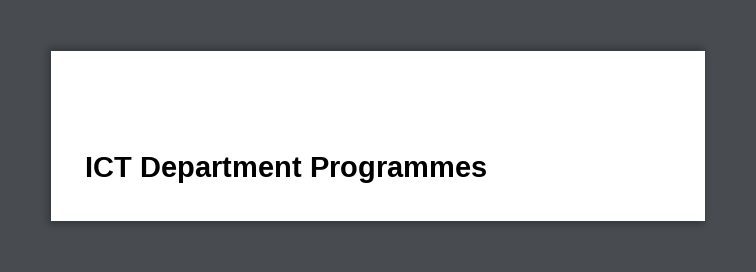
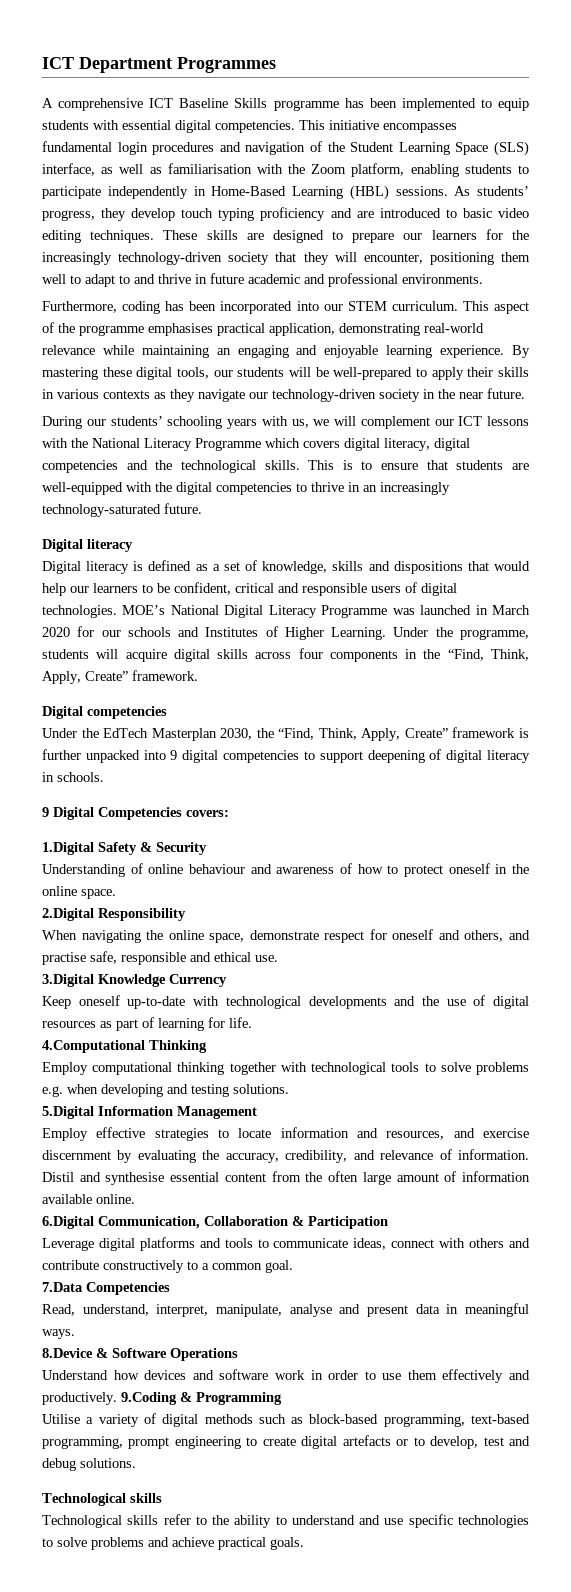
+ A comprehensive ICT Baseline Skills programme has been implemented to equip students with essential digital competencies. This initiative encompasses fundamental login procedures and navigation of the Student Learning Space (SLS) interface, as well as familiarisation with the Zoom platform, enabling students to participate independently in Home-Based Learning (HBL) sessions. As students’ progress, they develop touch typing proficiency and are introduced to basic video editing techniques. These skills are designed to prepare our learners for the increasingly technology-driven society that they will encounter, positioning them well to adapt to and thrive in future academic and professional environments.
+ Furthermore, coding has been incorporated into our STEM curriculum. This aspect of the programme emphasises practical application, demonstrating real-world relevance while maintaining an engaging and enjoyable learning experience. By mastering these digital tools, our students will be well-prepared to apply their skills in various contexts as they navigate our technology-driven society in the near future.
+ During our students’ schooling years with us, we will complement our ICT lessons with the National Literacy Programme which covers digital literacy, digital competencies and the technological skills. This is to ensure that students are well-equipped with the digital competencies to thrive in an increasingly technology-saturated future.
+ Digital literacy
+ Digital literacy is defined as a set of knowledge, skills and dispositions that would help our learners to be confident, critical and responsible users of digital technologies. MOE’s National Digital Literacy Programme was launched in March 2020 for our schools and Institutes of Higher Learning. Under the programme, students will acquire digital skills across four components in the “Find, Think, Apply, Create” framework.
+ Digital competencies
+ Under the EdTech Masterplan 2030, the “Find, Think, Apply, Create” framework is further unpacked into 9 digital competencies to support deepening of digital literacy in schools.
+ 9 Digital Competencies covers:
+ 1.Digital Safety & Security
+ Understanding of online behaviour and awareness of how to protect oneself in the online space.
+ 2.Digital Responsibility
+ When navigating the online space, demonstrate respect for oneself and others, and practise safe, responsible and ethical use.
+ 3.Digital Knowledge Currency
+ Keep oneself up-to-date with technological developments and the use of digital resources as part of learning for life.
+ 4.Computational Thinking
+ Employ computational thinking together with technological tools to solve problems e.g. when developing and testing solutions.
+ 5.Digital Information Management
+ Employ effective strategies to locate information and resources, and exercise discernment by evaluating the accuracy, credibility, and relevance of information. Distil and synthesise essential content from the often large amount of information available online.
+ 6.Digital Communication, Collaboration & Participation
+ Leverage digital platforms and tools to communicate ideas, connect with others and contribute constructively to a common goal.
+ 7.Data Competencies
+ Read, understand, interpret, manipulate, analyse and present data in meaningful ways.
+ 8.Device & Software Operations
+ Understand how devices and software work in order to use them effectively and productively. 9.Coding & Programming
+ Utilise a variety of digital methods such as block-based programming, text-based programming, prompt engineering to create digital artefacts or to develop, test and debug solutions.
+ Technological skills
+ Technological skills refer to the ability to understand and use specific technologies to solve problems and achieve practical goals.

